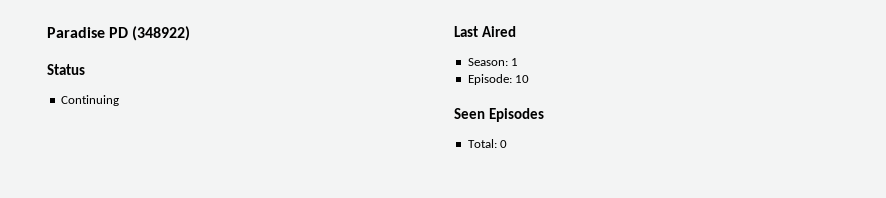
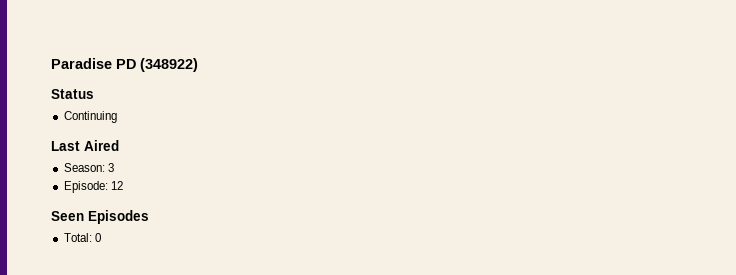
- Season: 1
+ Season: 3
- Episode: 10
+ Episode: 12

